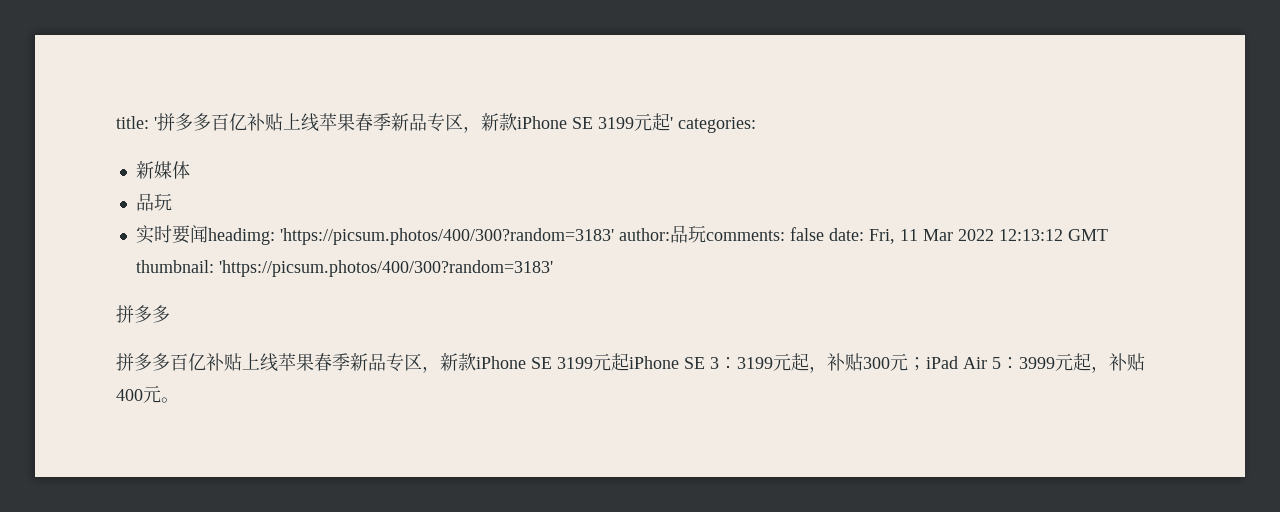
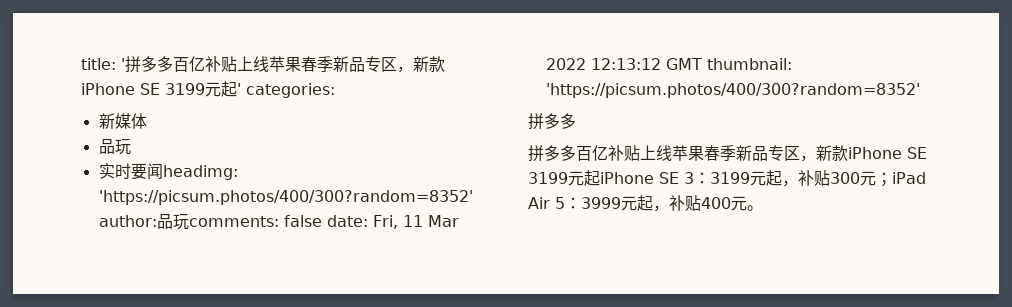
- 实时要闻headimg: 'https://picsum.photos/400/300?random=3183' author:品玩comments: false date: Fri, 11 Mar 2022 12:13:12 GMT thumbnail: 'https://picsum.photos/400/300?random=3183'
+ 实时要闻headimg: 'https://picsum.photos/400/300?random=8352' author:品玩comments: false date: Fri, 11 Mar 2022 12:13:12 GMT thumbnail: 'https://picsum.photos/400/300?random=8352'

